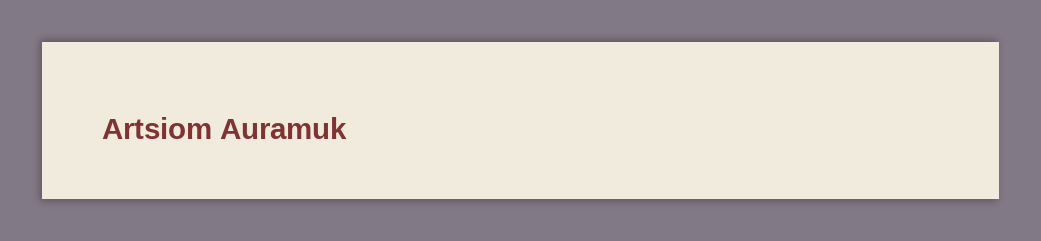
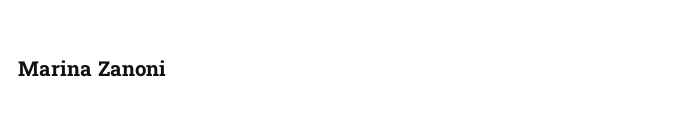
- Artsiom Auramuk
+ Marina Zanoni

